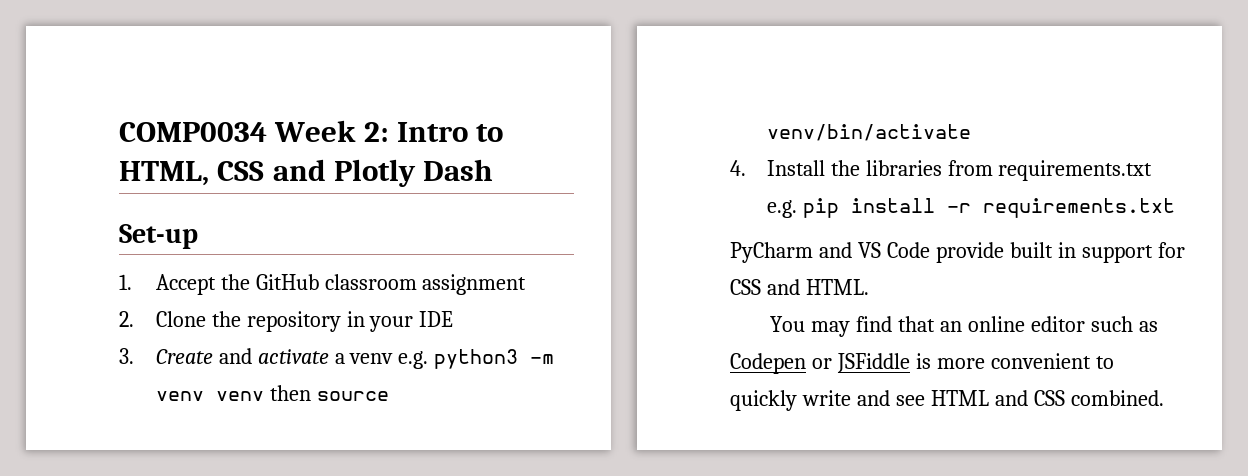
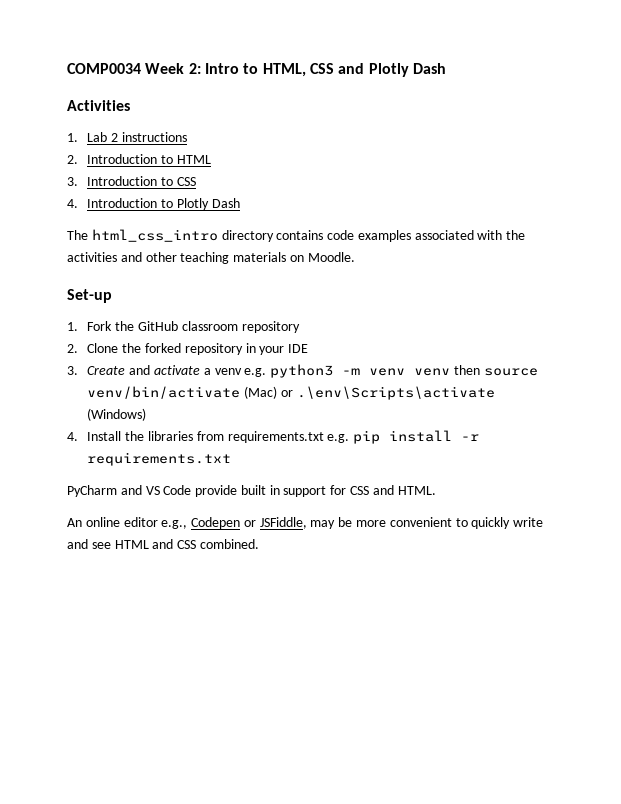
+ Activities
+ 1. Lab 2 instructions
+ 2. Introduction to HTML
+ 3. Introduction to CSS
+ 4. Introduction to Plotly Dash
+ The html_css_intro directory contains code examples associated with the activities and other teaching materials on Moodle.
- 1. Accept the GitHub classroom assignment
+ 1. Fork the GitHub classroom repository
- 2. Clone the repository in your IDE
+ 2. Clone the forked repository in your IDE
- 3. Create and activate a venv e.g. python3 -m venv venv then source venv/bin/activate
+ 3. Create and activate a venv e.g. python3 -m venv venv then source venv/bin/activate (Mac) or .\env\Scripts\activate (Windows)
- You may find that an online editor such as Codepen or JSFiddle is more convenient to quickly write and see HTML and CSS combined.
+ An online editor e.g., Codepen or JSFiddle, may be more convenient to quickly write and see HTML and CSS combined.

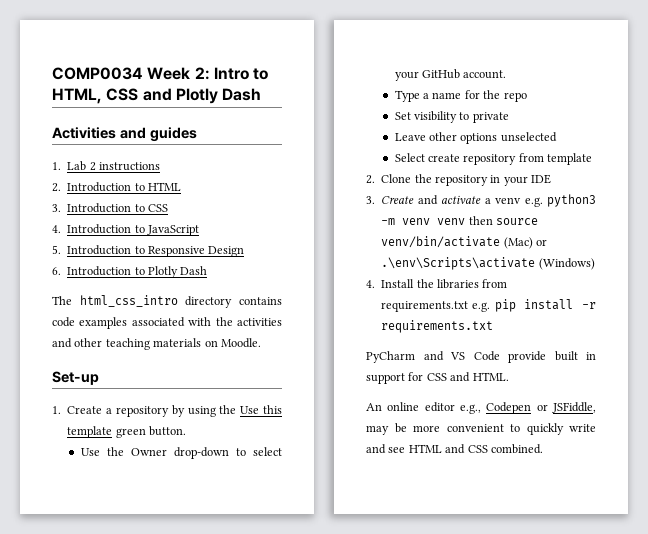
- Activities
+ Activities and guides
- 4. Introduction to Plotly Dash
+ 4. Introduction to JavaScript
+ 5. Introduction to Responsive Design
+ 6. Introduction to Plotly Dash
- 1. Fork the GitHub classroom repository
+ 1. Create a repository by using the Use this template green button.
+ Use the Owner drop-down to select your GitHub account.
+ Type a name for the repo
+ Set visibility to private
+ Leave other options unselected
+ Select create repository from template
- 2. Clone the forked repository in your IDE
+ 2. Clone the repository in your IDE

